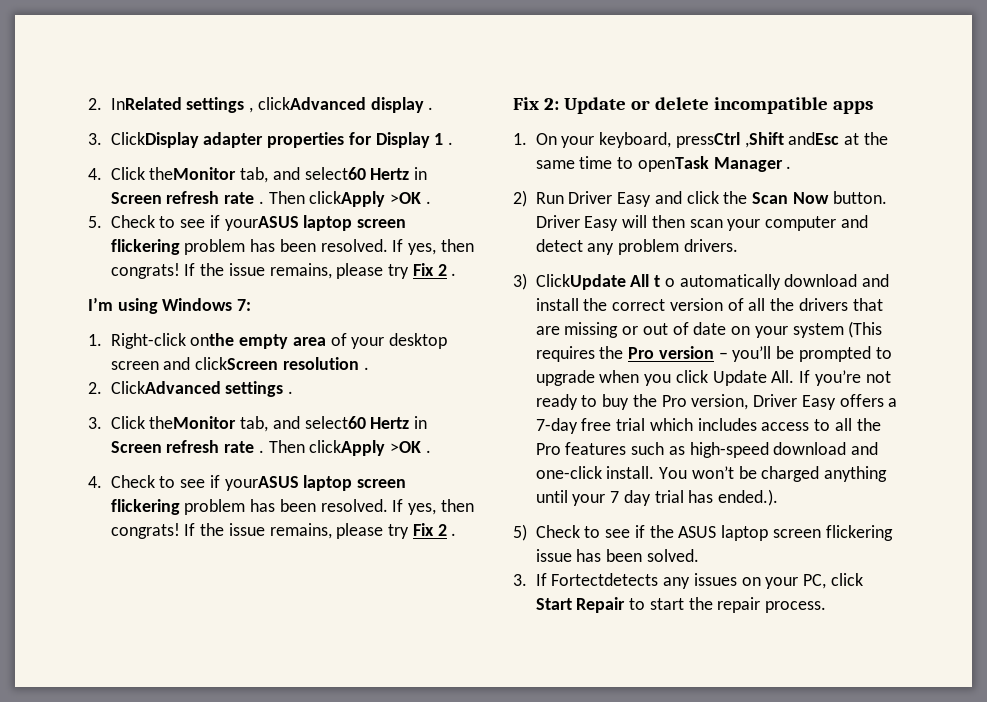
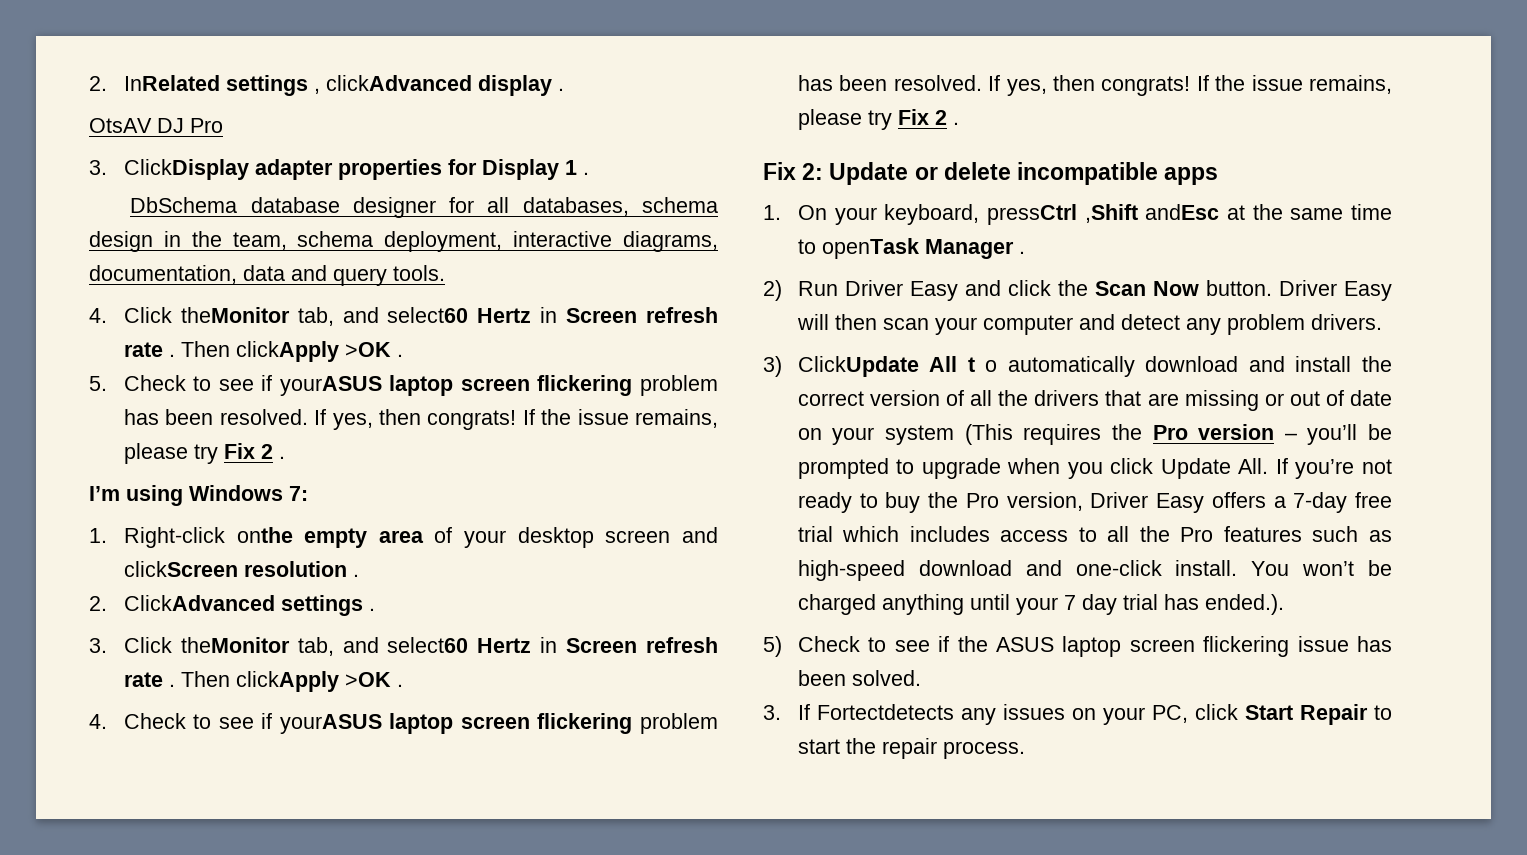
+ OtsAV DJ Pro
+ DbSchema database designer for all databases, schema design in the team, schema deployment, interactive diagrams, documentation, data and query tools.

